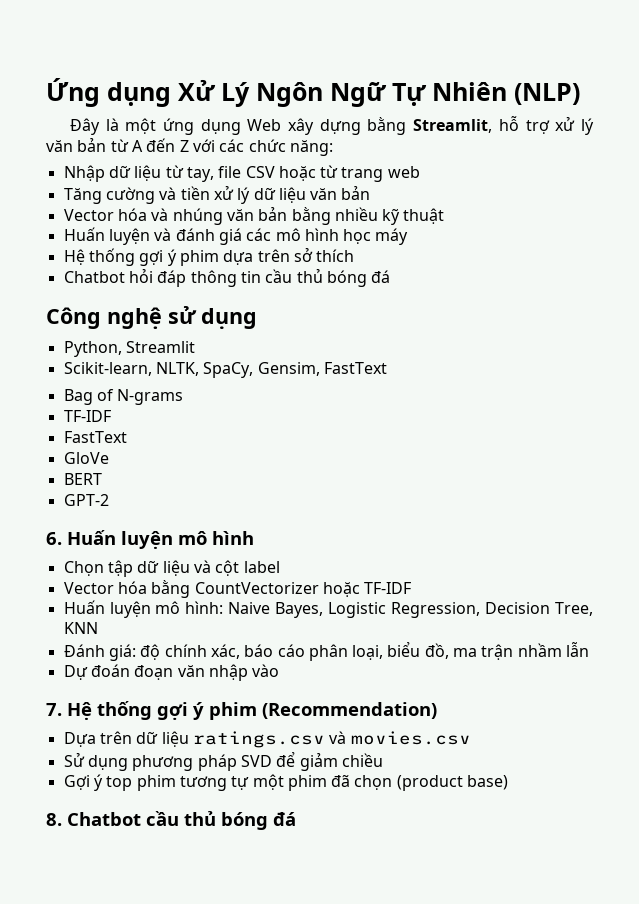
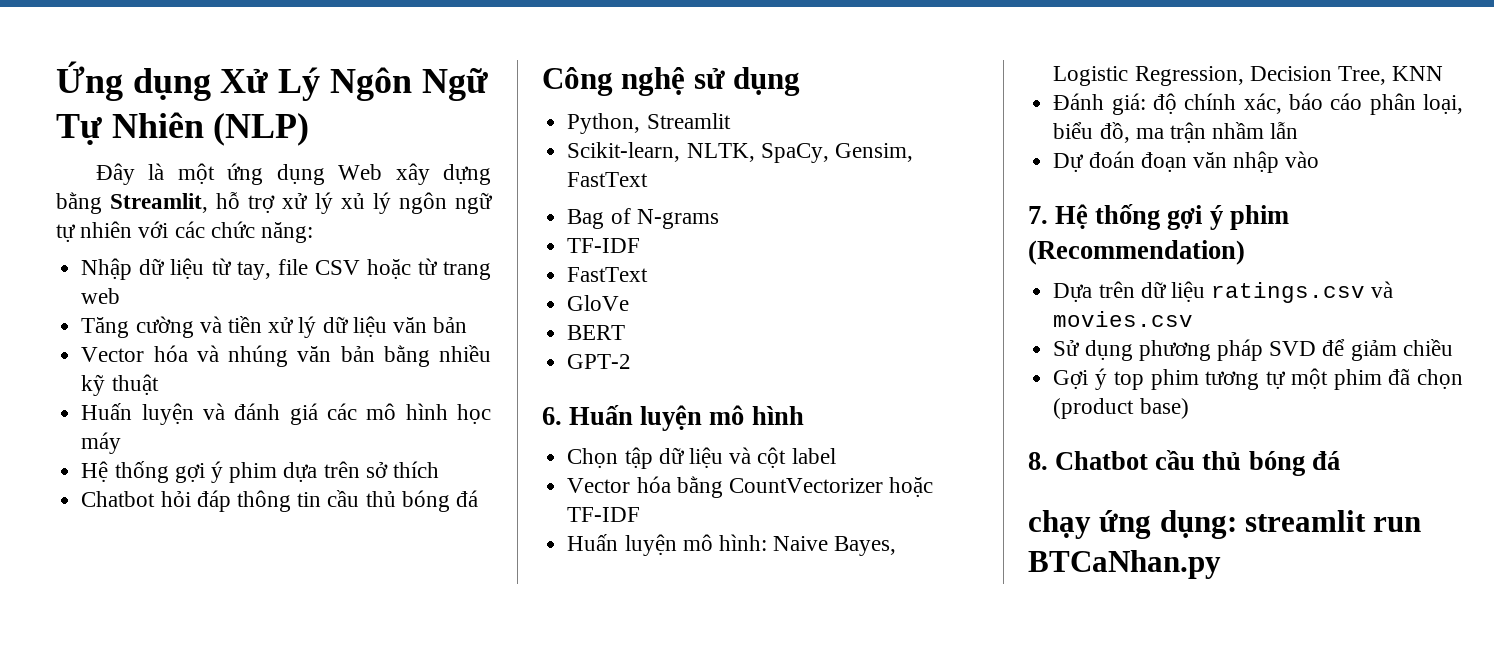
- Đây là một ứng dụng Web xây dựng bằng Streamlit, hỗ trợ xử lý văn bản từ A đến Z với các chức năng:
+ Đây là một ứng dụng Web xây dựng bằng Streamlit, hỗ trợ xử lý xủ lý ngôn ngữ tự nhiên với các chức năng:
+ chạy ứng dụng: streamlit run BTCaNhan.py

